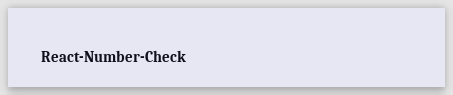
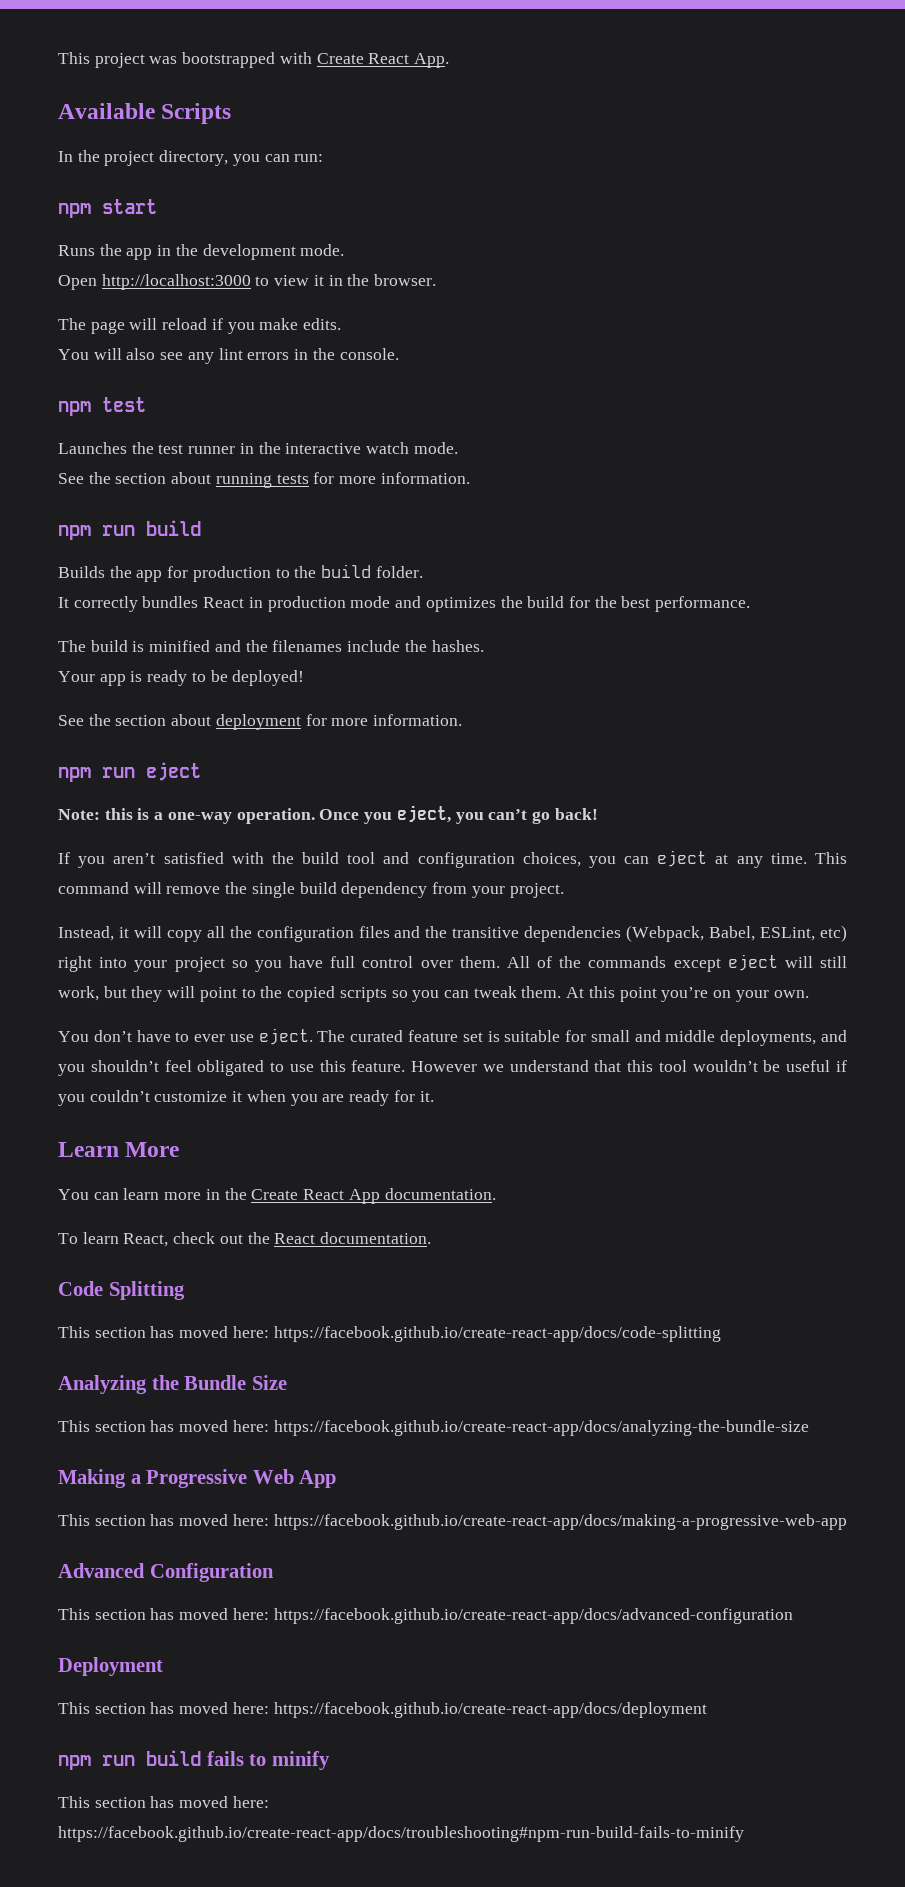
- React-Number-Check
+ This project was bootstrapped with Create React App.
+ Available Scripts
+ In the project directory, you can run:
+ npm start
+ Runs the app in the development mode.
+ Open http://localhost:3000 to view it in the browser.
+ The page will reload if you make edits.
+ You will also see any lint errors in the console.
+ npm test
+ Launches the test runner in the interactive watch mode.
+ See the section about running tests for more information.
+ npm run build
+ Builds the app for production to the build folder.
+ It correctly bundles React in production mode and optimizes the build for the best performance.
+ The build is minified and the filenames include the hashes.
+ Your app is ready to be deployed!
+ See the section about deployment for more information.
+ npm run eject
+ Note: this is a one-way operation. Once you eject, you can’t go back!
+ If you aren’t satisfied with the build tool and configuration choices, you can eject at any time. This command will remove the single build dependency from your project.
+ Instead, it will copy all the configuration files and the transitive dependencies (Webpack, Babel, ESLint, etc) right into your project so you have full control over them. All of the commands except eject will still work, but they will point to the copied scripts so you can tweak them. At this point you’re on your own.
+ You don’t have to ever use eject. The curated feature set is suitable for small and middle deployments, and you shouldn’t feel obligated to use this feature. However we understand that this tool wouldn’t be useful if you couldn’t customize it when you are ready for it.
+ Learn More
+ You can learn more in the Create React App documentation.
+ To learn React, check out the React documentation.
+ Code Splitting
+ This section has moved here: https://facebook.github.io/create-react-app/docs/code-splitting
+ Analyzing the Bundle Size
+ This section has moved here: https://facebook.github.io/create-react-app/docs/analyzing-the-bundle-size
+ Making a Progressive Web App
+ This section has moved here: https://facebook.github.io/create-react-app/docs/making-a-progressive-web-app
+ Advanced Configuration
+ This section has moved here: https://facebook.github.io/create-react-app/docs/advanced-configuration
+ Deployment
+ This section has moved here: https://facebook.github.io/create-react-app/docs/deployment
+ npm run build fails to minify
+ This section has moved here: https://facebook.github.io/create-react-app/docs/troubleshooting#npm-run-build-fails-to-minify

